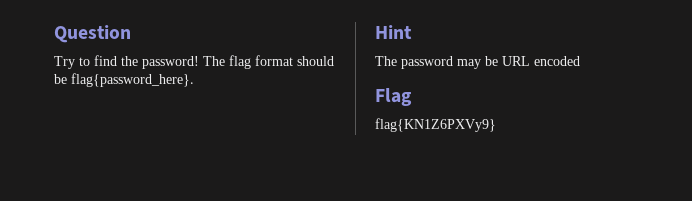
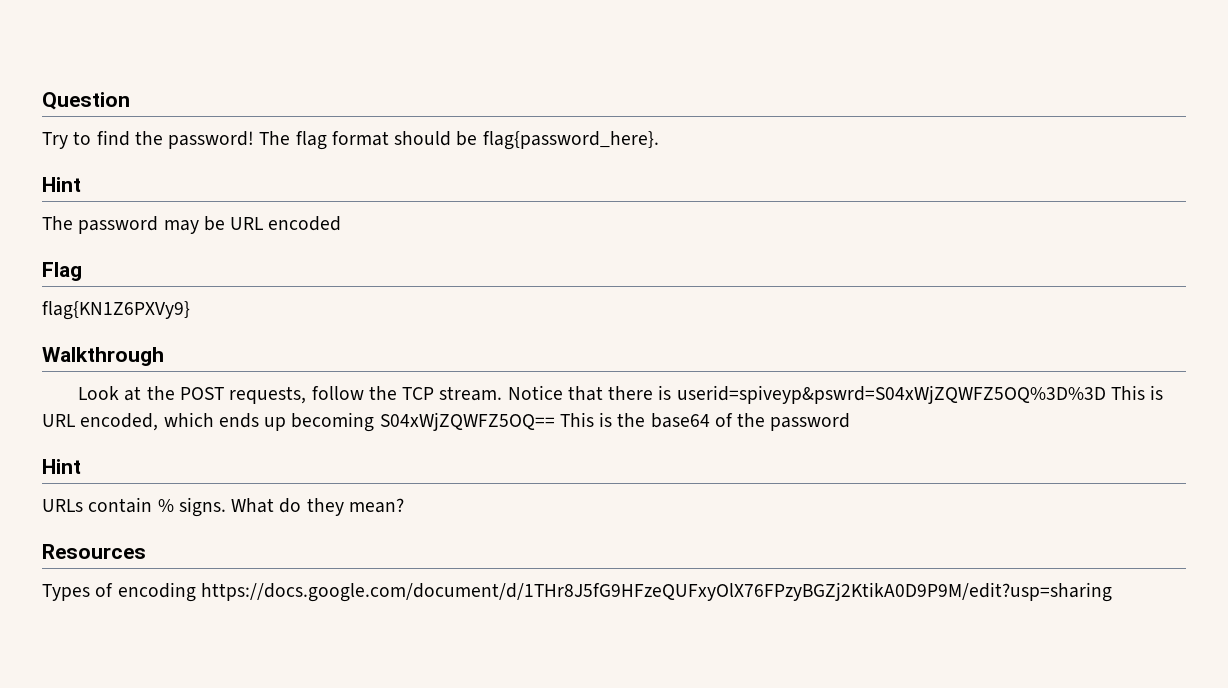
+ Walkthrough
+ Look at the POST requests, follow the TCP stream. Notice that there is userid=spiveyp&pswrd=S04xWjZQWFZ5OQ%3D%3D This is URL encoded, which ends up becoming S04xWjZQWFZ5OQ== This is the base64 of the password
+ Hint
+ URLs contain % signs. What do they mean?
+ Resources
+ Types of encoding https://docs.google.com/document/d/1THr8J5fG9HFzeQUFxyOlX76FPzyBGZj2KtikA0D9P9M/edit?usp=sharing

